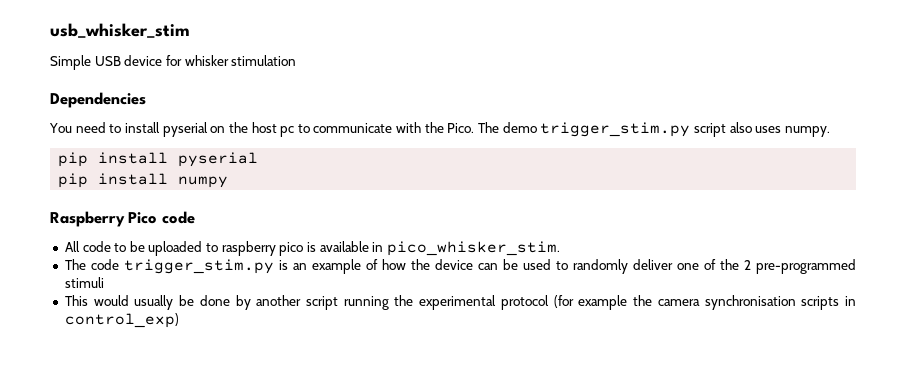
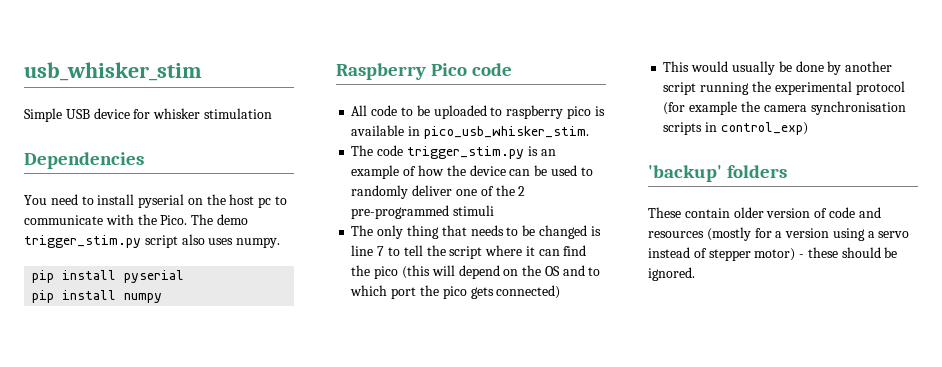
- All code to be uploaded to raspberry pico is available in pico_whisker_stim.
+ All code to be uploaded to raspberry pico is available in pico_usb_whisker_stim.
+ The only thing that needs to be changed is line 7 to tell the script where it can find the pico (this will depend on the OS and to which port the pico gets connected)
+ 'backup' folders
+ These contain older version of code and resources (mostly for a version using a servo instead of stepper motor) - these should be ignored.

